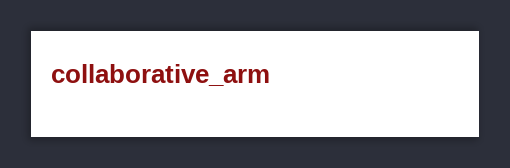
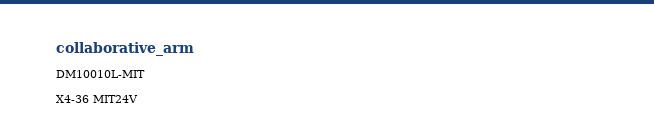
+ DM10010L-MIT
+ X4-36 MIT24V

